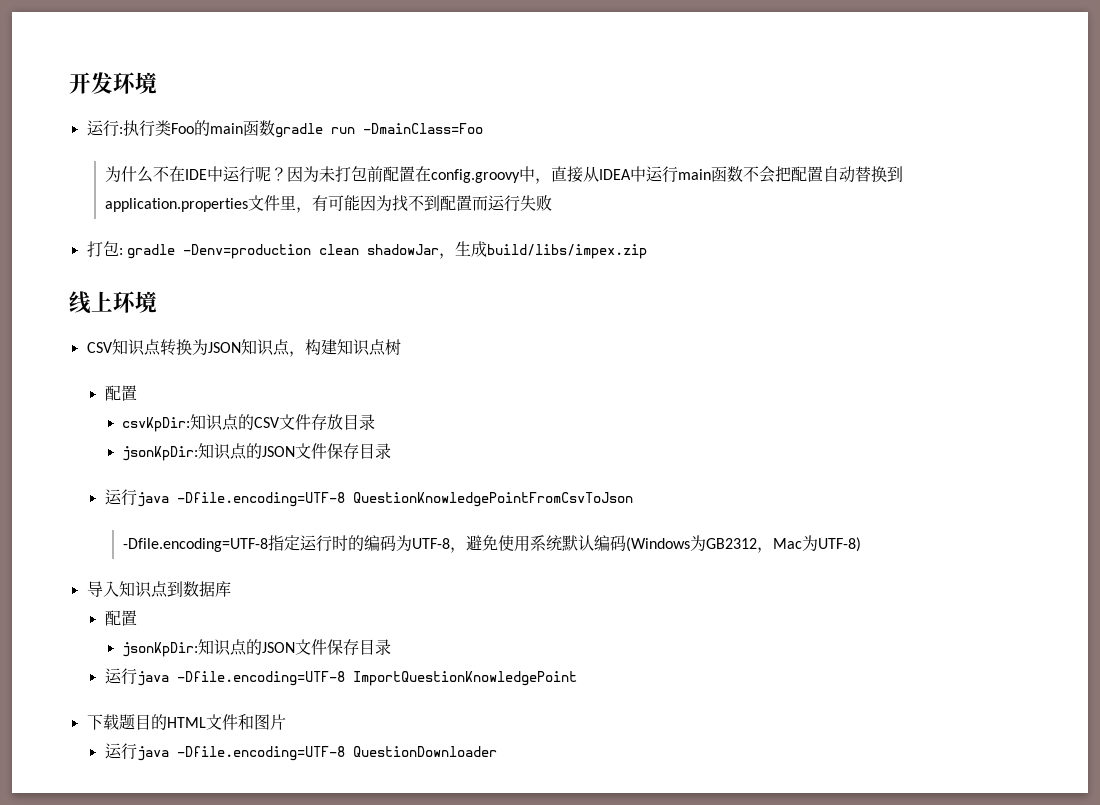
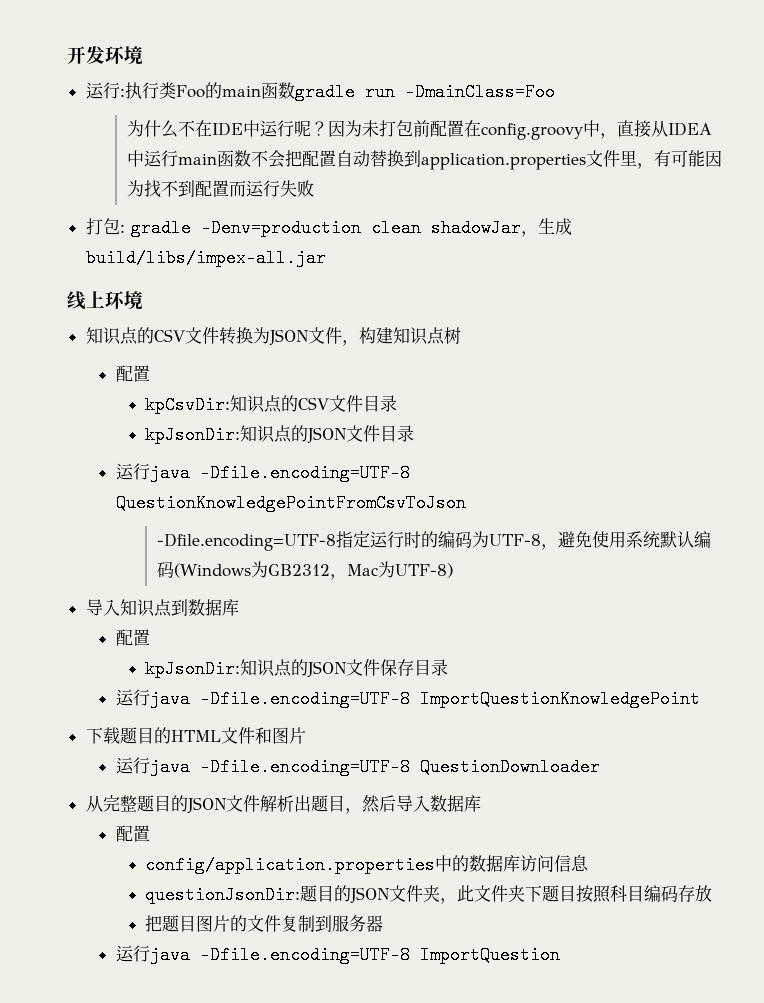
- 打包: gradle -Denv=production clean shadowJar，生成build/libs/impex.zip
+ 打包: gradle -Denv=production clean shadowJar，生成build/libs/impex-all.jar
- CSV知识点转换为JSON知识点，构建知识点树
+ 知识点的CSV文件转换为JSON文件，构建知识点树
- csvKpDir:知识点的CSV文件存放目录
- jsonKpDir:知识点的JSON文件保存目录
+ kpCsvDir:知识点的CSV文件目录
+ kpJsonDir:知识点的JSON文件目录
  导入知识点到数据库
  配置
- jsonKpDir:知识点的JSON文件保存目录
+ kpJsonDir:知识点的JSON文件保存目录
+ 从完整题目的JSON文件解析出题目，然后导入数据库
+ 配置
+ config/application.properties中的数据库访问信息
+ questionJsonDir:题目的JSON文件夹，此文件夹下题目按照科目编码存放
+ 把题目图片的文件复制到服务器
+ 运行java -Dfile.encoding=UTF-8 ImportQuestion

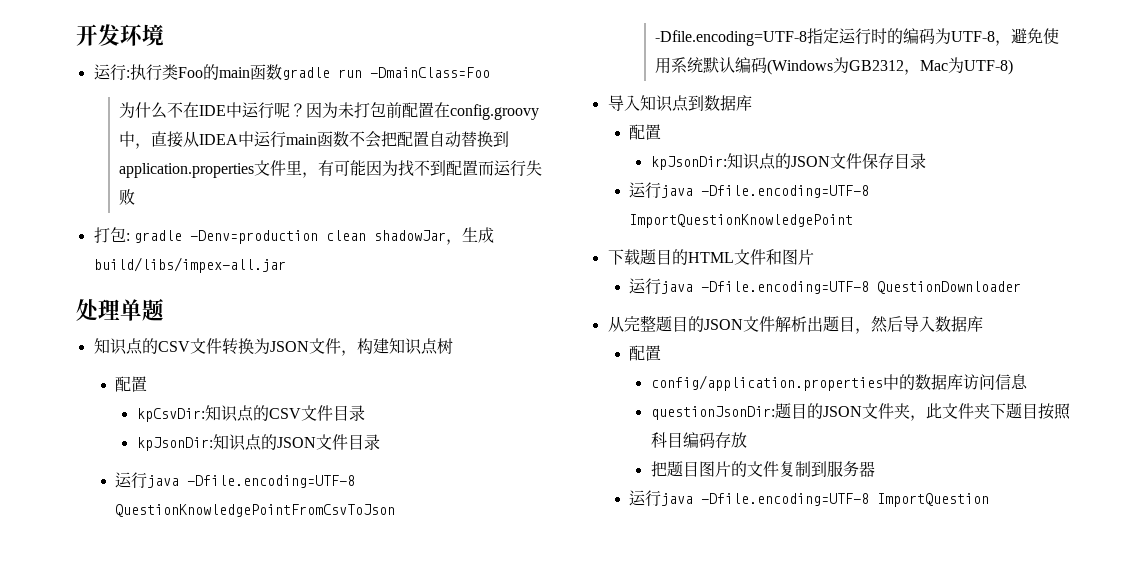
- 线上环境
+ 处理单题

